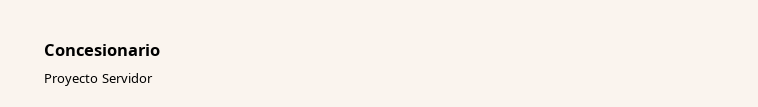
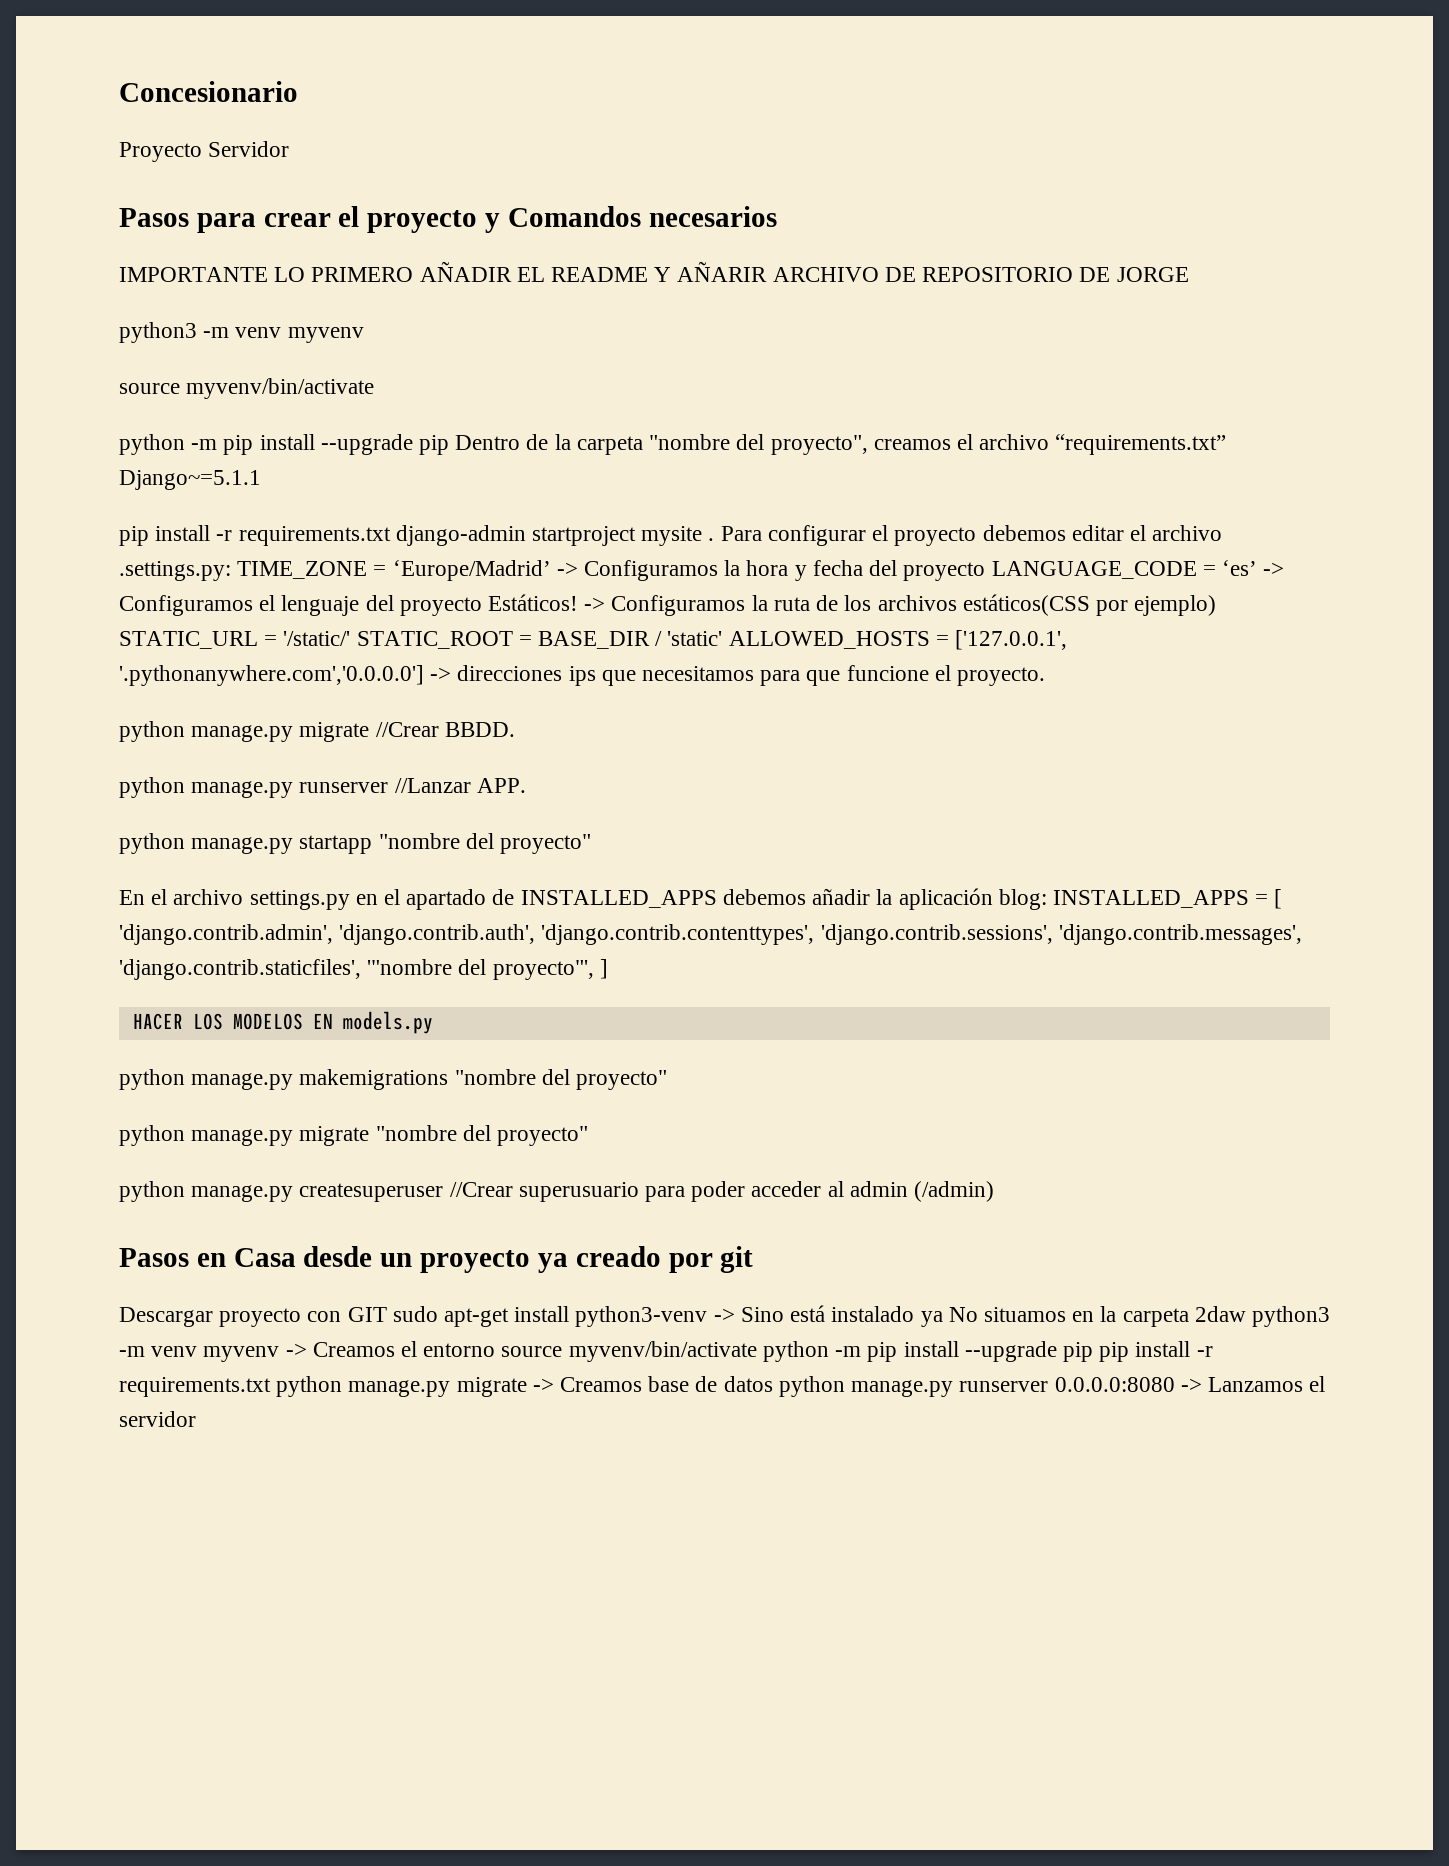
+ Pasos para crear el proyecto y Comandos necesarios
+ IMPORTANTE LO PRIMERO AÑADIR EL README Y AÑARIR ARCHIVO DE REPOSITORIO DE JORGE
+ python3 -m venv myvenv
+ source myvenv/bin/activate
+ python -m pip install --upgrade pip Dentro de la carpeta "nombre del proyecto", creamos el archivo “requirements.txt” Django~=5.1.1
+ pip install -r requirements.txt django-admin startproject mysite . Para configurar el proyecto debemos editar el archivo .settings.py: TIME_ZONE = ‘Europe/Madrid’ -> Configuramos la hora y fecha del proyecto LANGUAGE_CODE = ‘es’ -> Configuramos el lenguaje del proyecto Estáticos! -> Configuramos la ruta de los archivos estáticos(CSS por ejemplo) STATIC_URL = '/static/' STATIC_ROOT = BASE_DIR / 'static' ALLOWED_HOSTS = ['127.0.0.1', '.pythonanywhere.com','0.0.0.0'] -> direcciones ips que necesitamos para que funcione el proyecto.
+ python manage.py migrate //Crear BBDD.
+ python manage.py runserver //Lanzar APP.
+ python manage.py startapp "nombre del proyecto"
+ En el archivo settings.py en el apartado de INSTALLED_APPS debemos añadir la aplicación blog: INSTALLED_APPS = [ 'django.contrib.admin', 'django.contrib.auth', 'django.contrib.contenttypes', 'django.contrib.sessions', 'django.contrib.messages', 'django.contrib.staticfiles', '"nombre del proyecto"', ]
+ HACER LOS MODELOS EN models.py
+ python manage.py makemigrations "nombre del proyecto"
+ python manage.py migrate "nombre del proyecto"
+ python manage.py createsuperuser //Crear superusuario para poder acceder al admin (/admin)
+ Pasos en Casa desde un proyecto ya creado por git
+ Descargar proyecto con GIT sudo apt-get install python3-venv -> Sino está instalado ya No situamos en la carpeta 2daw python3 -m venv myvenv -> Creamos el entorno source myvenv/bin/activate python -m pip install --upgrade pip pip install -r requirements.txt python manage.py migrate -> Creamos base de datos python manage.py runserver 0.0.0.0:8080 -> Lanzamos el servidor

